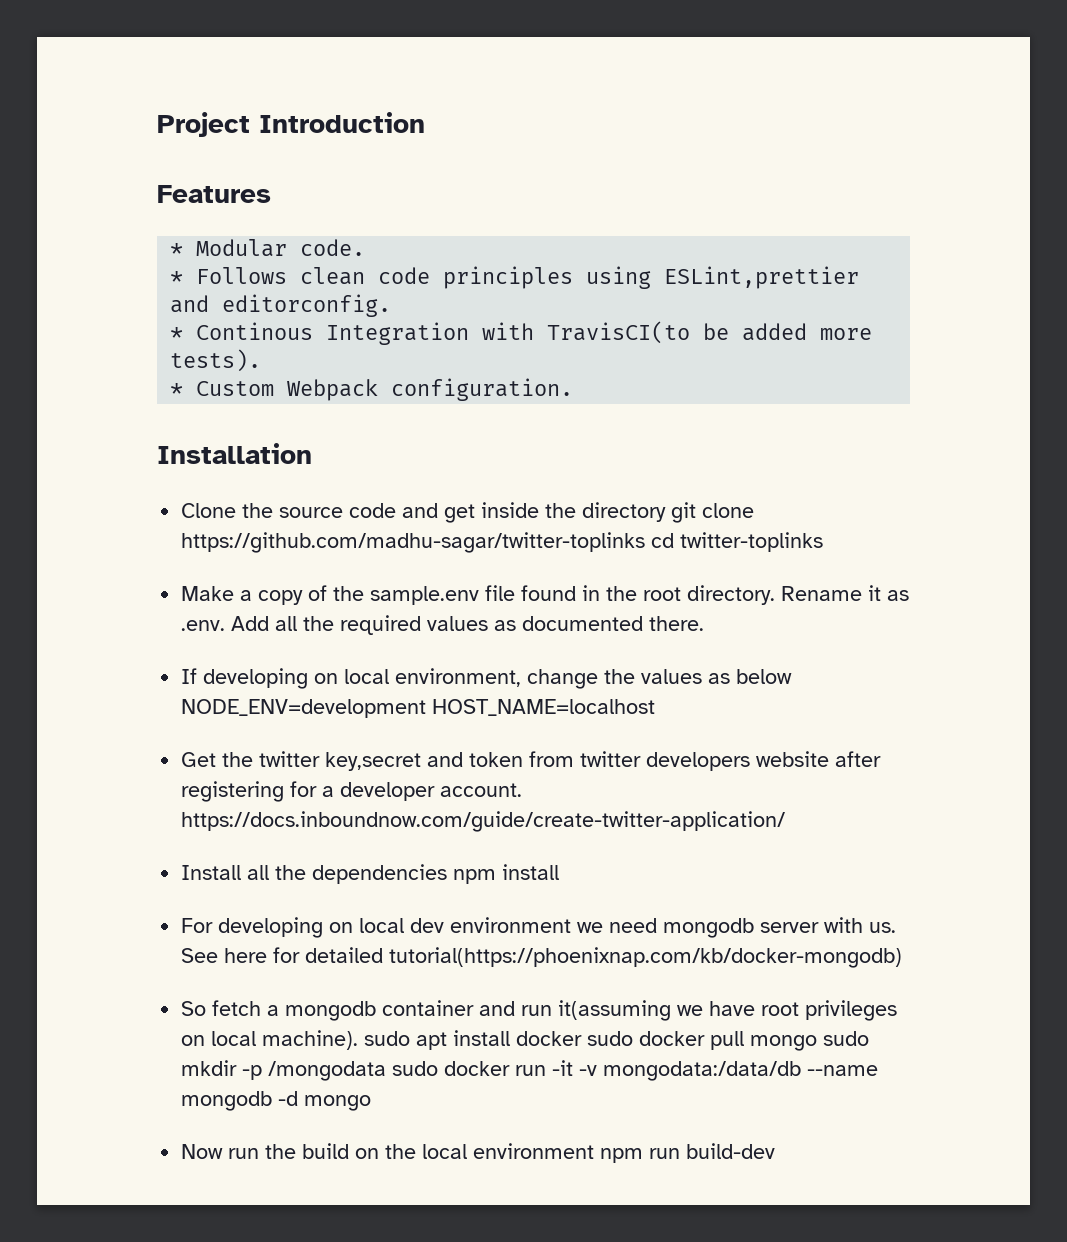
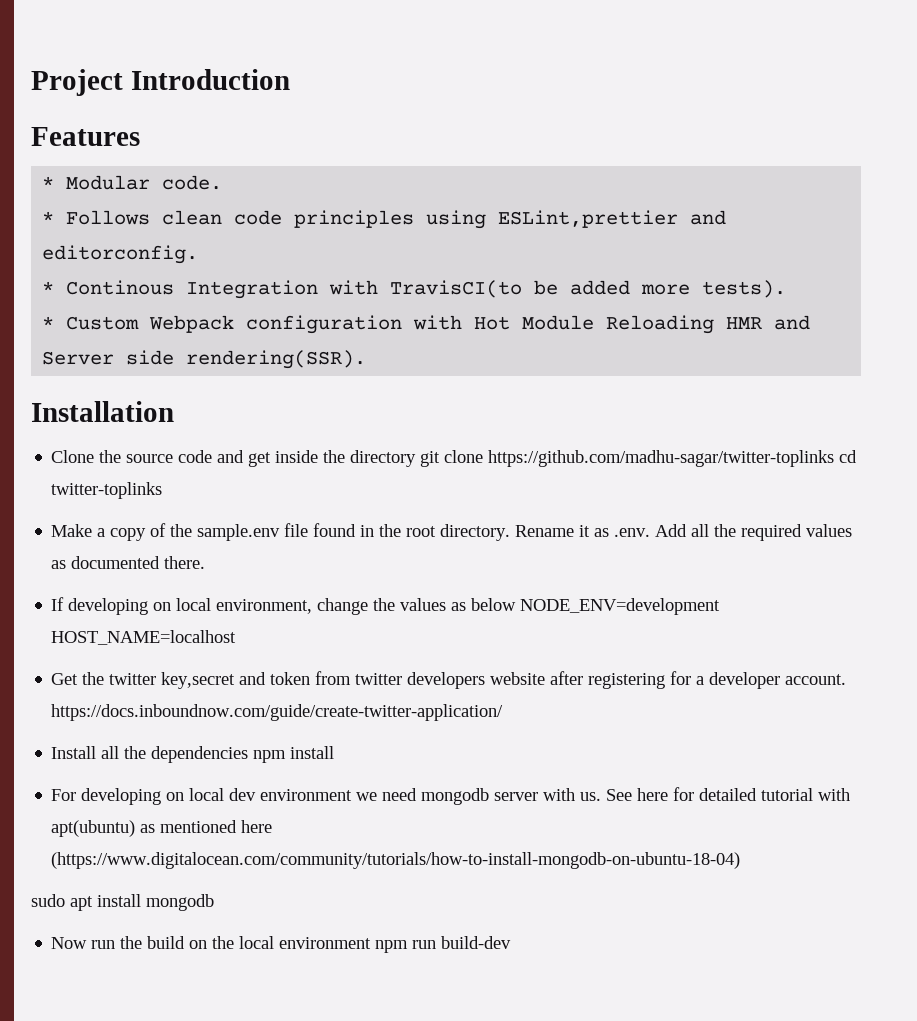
- * Custom Webpack configuration.
+ * Custom Webpack configuration with Hot Module Reloading HMR and Server side rendering(SSR).
- See here for detailed tutorial(https://phoenixnap.com/kb/docker-mongodb)
- So fetch a mongodb container and run it(assuming we have root privileges on local machine). sudo apt install docker sudo docker pull mongo sudo mkdir -p /mongodata sudo docker run -it -v mongodata:/data/db --name mongodb -d mongo
+ See here for detailed tutorial with apt(ubuntu) as mentioned here (https://www.digitalocean.com/community/tutorials/how-to-install-mongodb-on-ubuntu-18-04)
+ sudo apt install mongodb

